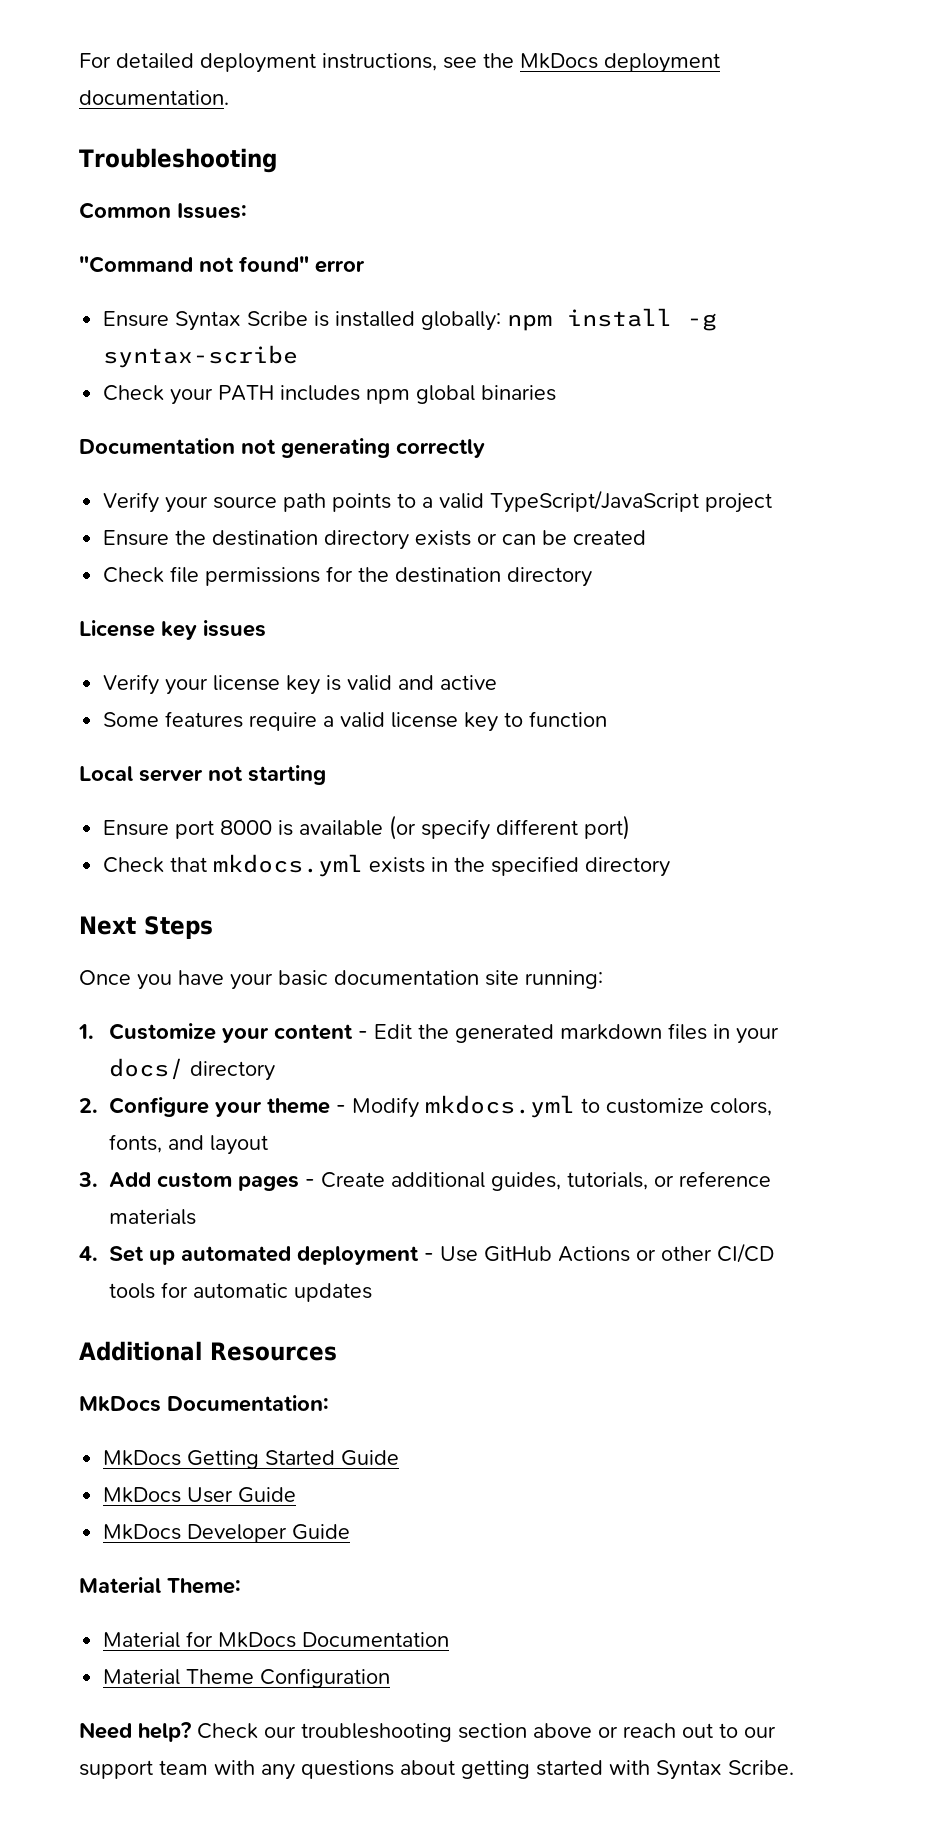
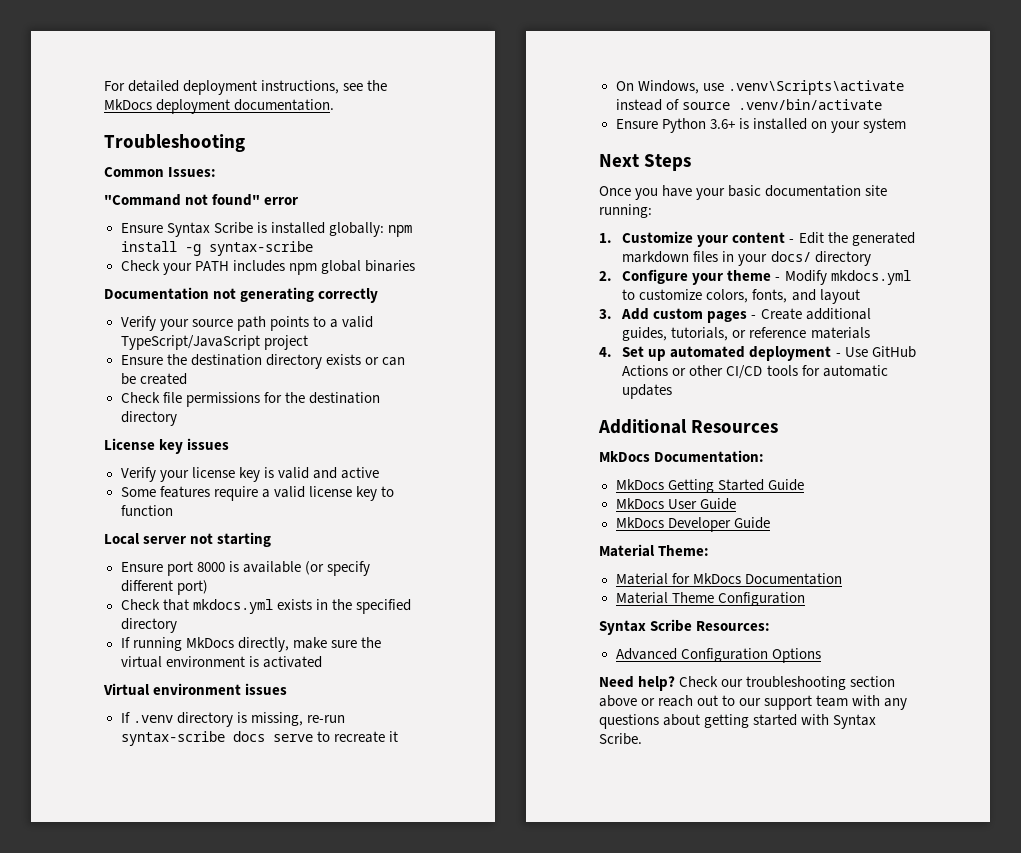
+ If running MkDocs directly, make sure the virtual environment is activated
+ Virtual environment issues
+ If .venv directory is missing, re-run syntax-scribe docs serve to recreate it
+ On Windows, use .venv\Scripts\activate instead of source .venv/bin/activate
+ Ensure Python 3.6+ is installed on your system
+ Syntax Scribe Resources:
+ Advanced Configuration Options

